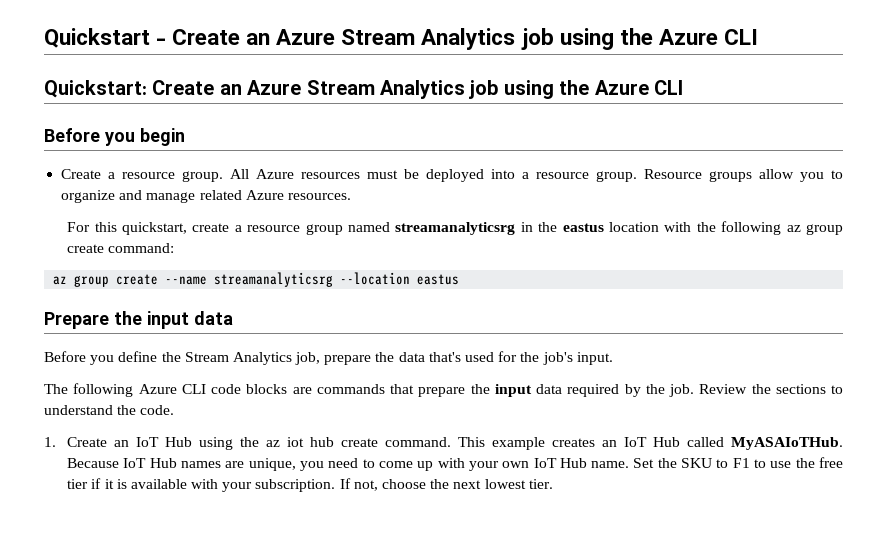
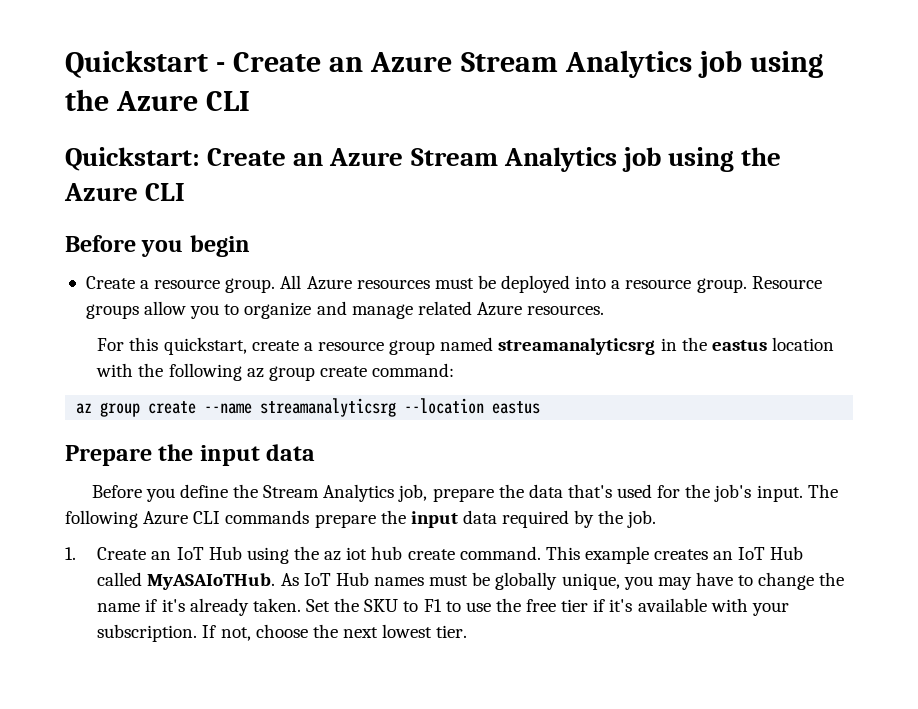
- Before you define the Stream Analytics job, prepare the data that's used for the job's input.
- The following Azure CLI code blocks are commands that prepare the input data required by the job. Review the sections to understand the code.
+ Before you define the Stream Analytics job, prepare the data that's used for the job's input. The following Azure CLI commands prepare the input data required by the job.
- Because IoT Hub names are unique, you need to come up with your own IoT Hub name.
+ As IoT Hub names must be globally unique, you may have to change the name if it's already taken.
- Set the SKU to F1 to use the free tier if it is available with your subscription.
+ Set the SKU to F1 to use the free tier if it's available with your subscription.

